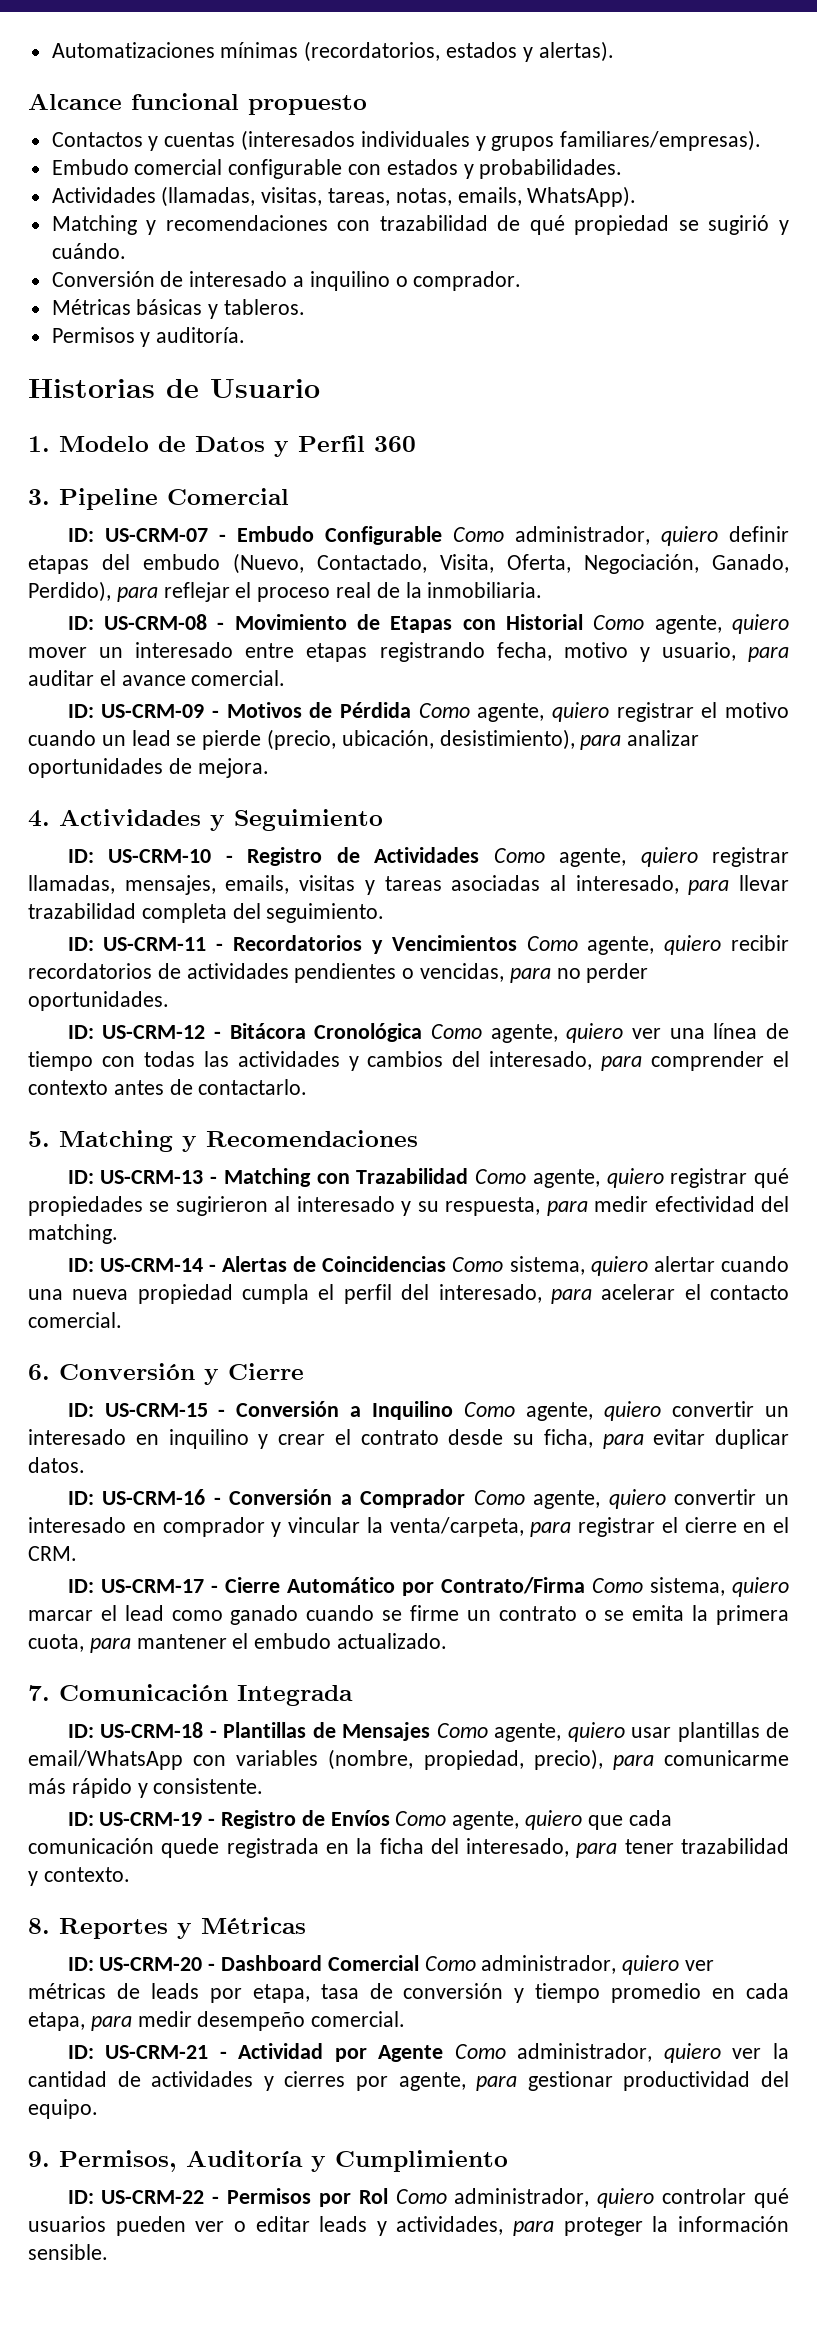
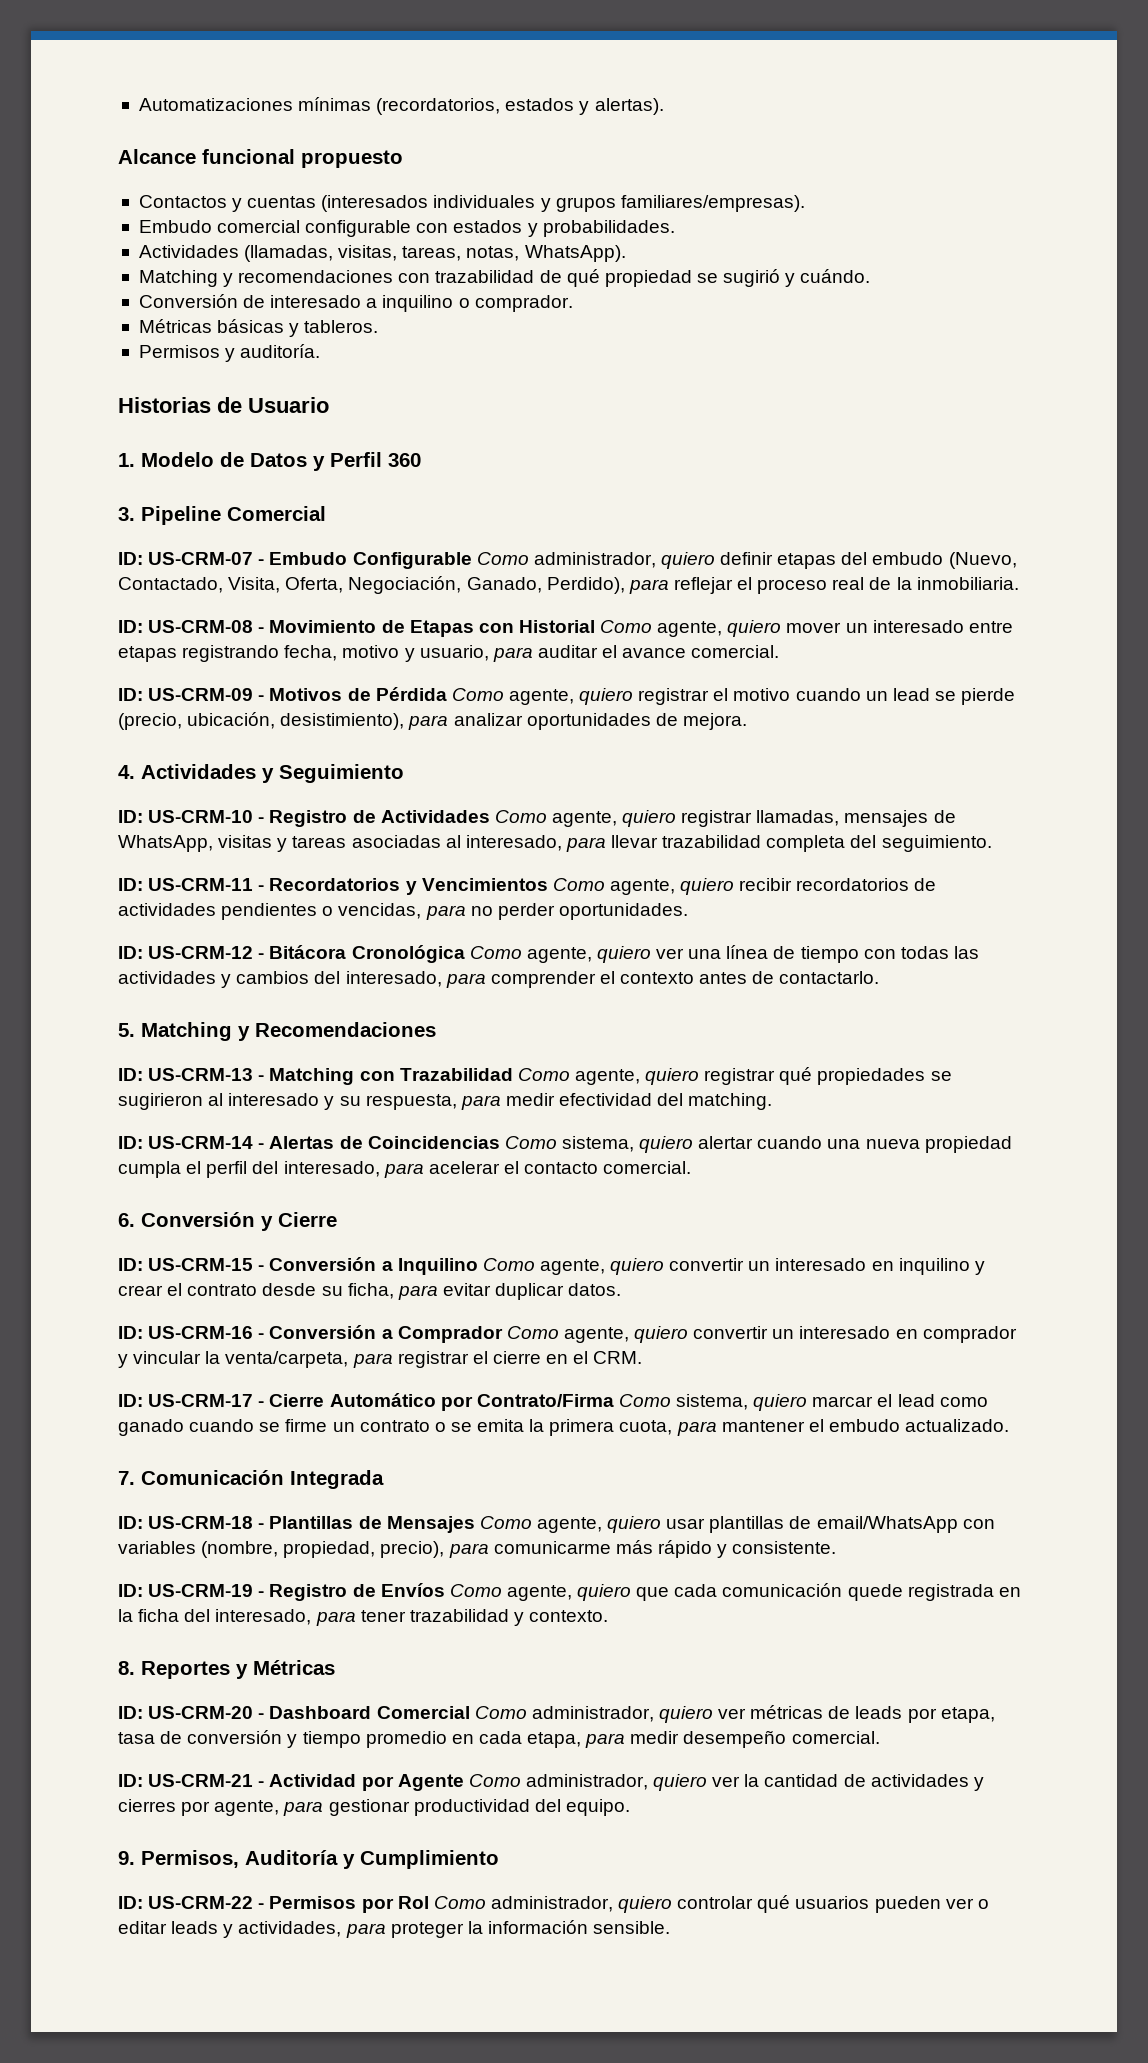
- Actividades (llamadas, visitas, tareas, notas, emails, WhatsApp).
+ Actividades (llamadas, visitas, tareas, notas, WhatsApp).
- ID: US-CRM-10 - Registro de Actividades Como agente, quiero registrar llamadas, mensajes, emails, visitas y tareas asociadas al interesado, para llevar trazabilidad completa del seguimiento.
+ ID: US-CRM-10 - Registro de Actividades Como agente, quiero registrar llamadas, mensajes de WhatsApp, visitas y tareas asociadas al interesado, para llevar trazabilidad completa del seguimiento.

